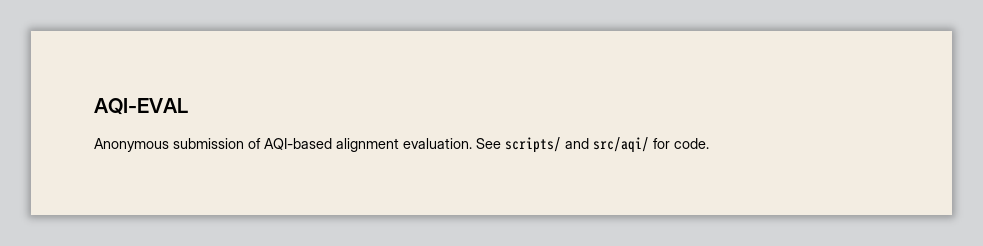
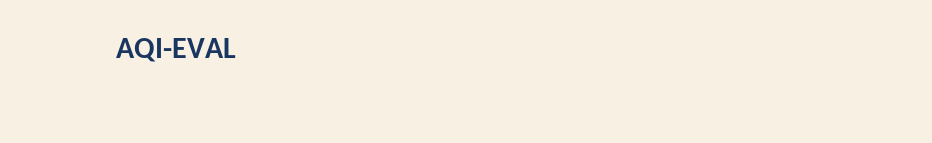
- Anonymous submission of AQI-based alignment evaluation. See scripts/ and src/aqi/ for code.

